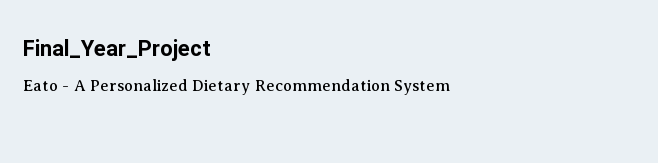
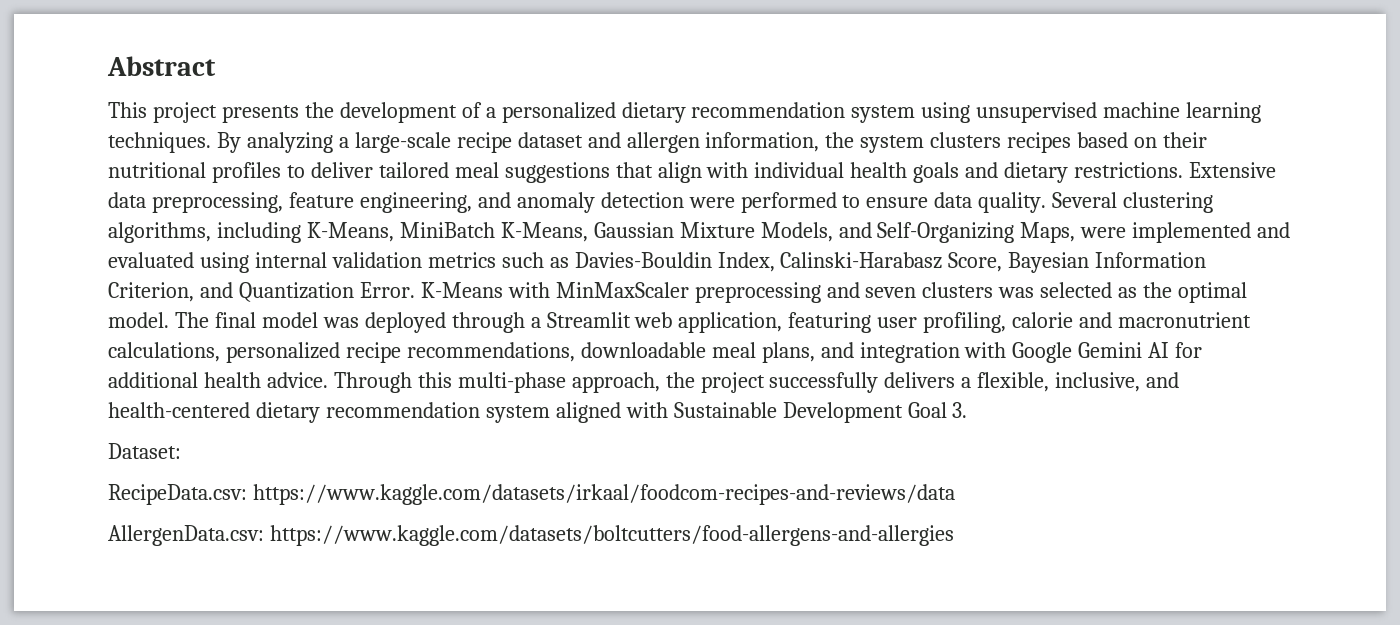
- Final_Year_Project
- Eato - A Personalized Dietary Recommendation System
+ Abstract
+ This project presents the development of a personalized dietary recommendation system using unsupervised machine learning techniques. By analyzing a large-scale recipe dataset and allergen information, the system clusters recipes based on their nutritional profiles to deliver tailored meal suggestions that align with individual health goals and dietary restrictions. Extensive data preprocessing, feature engineering, and anomaly detection were performed to ensure data quality. Several clustering algorithms, including K-Means, MiniBatch K-Means, Gaussian Mixture Models, and Self-Organizing Maps, were implemented and evaluated using internal validation metrics such as Davies-Bouldin Index, Calinski-Harabasz Score, Bayesian Information Criterion, and Quantization Error. K-Means with MinMaxScaler preprocessing and seven clusters was selected as the optimal model. The final model was deployed through a Streamlit web application, featuring user profiling, calorie and macronutrient calculations, personalized recipe recommendations, downloadable meal plans, and integration with Google Gemini AI for additional health advice. Through this multi-phase approach, the project successfully delivers a flexible, inclusive, and health-centered dietary recommendation system aligned with Sustainable Development Goal 3.
+ Dataset:
+ RecipeData.csv: https://www.kaggle.com/datasets/irkaal/foodcom-recipes-and-reviews/data
+ AllergenData.csv: https://www.kaggle.com/datasets/boltcutters/food-allergens-and-allergies

